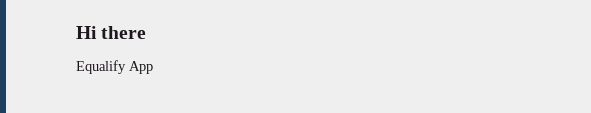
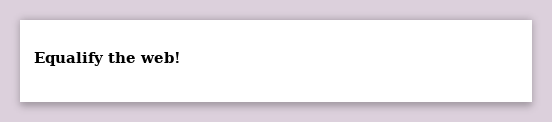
- Hi there
- Equalify App
+ Equalify the web!

